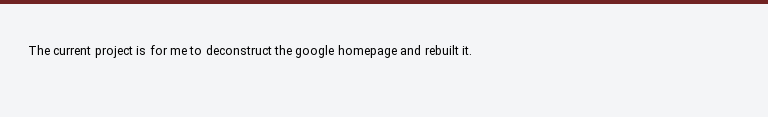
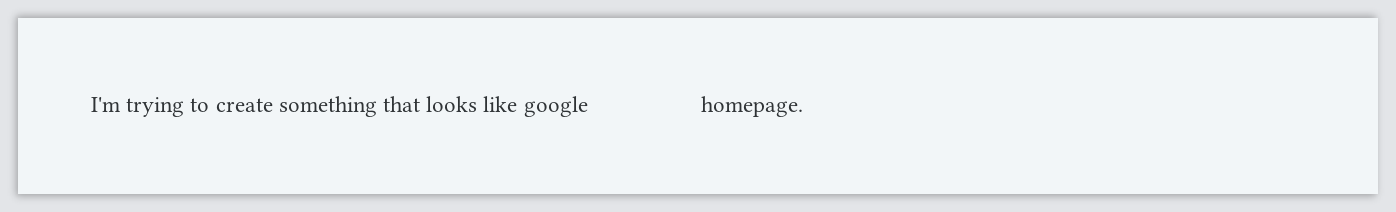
- The current project is for me to deconstruct the google homepage and rebuilt it.
+ I'm trying to create something that looks like google homepage.

